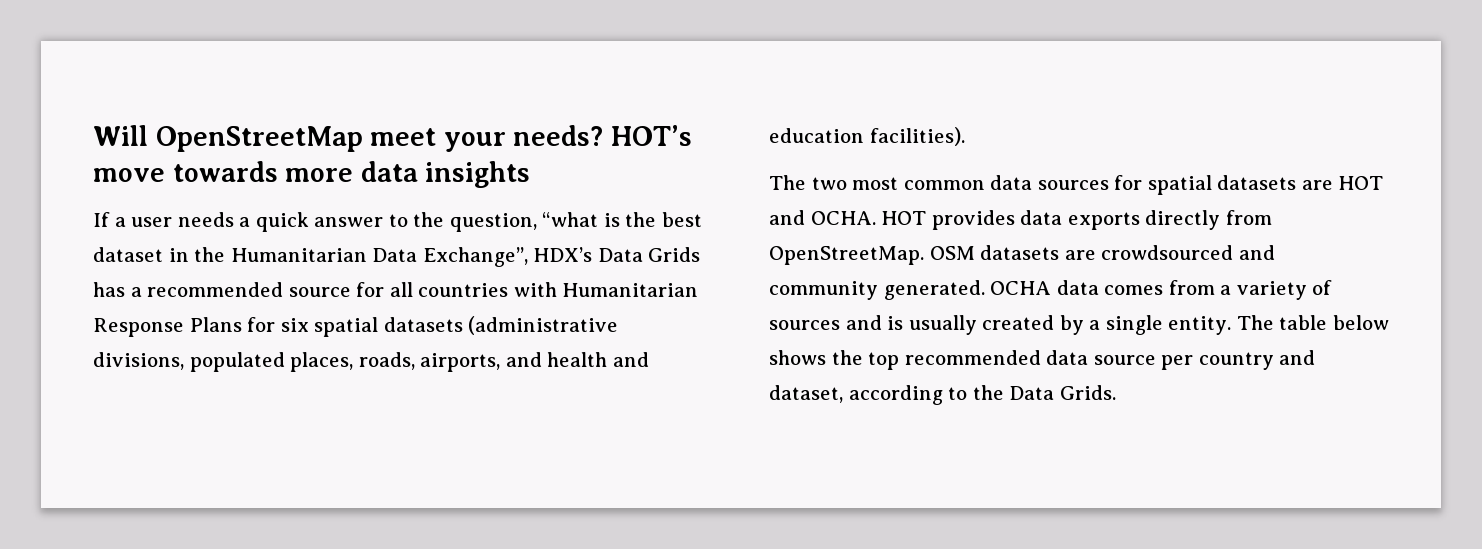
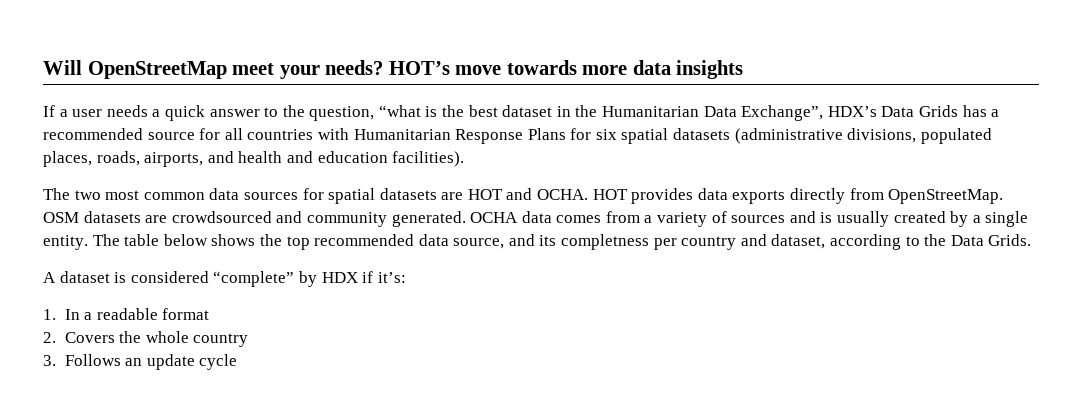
- The table below shows the top recommended data source per country and dataset, according to the Data Grids.
+ The table below shows the top recommended data source, and its completness per country and dataset, according to the Data Grids.
+ A dataset is considered “complete” by HDX if it’s:
+ 1. In a readable format
+ 2. Covers the whole country
+ 3. Follows an update cycle

